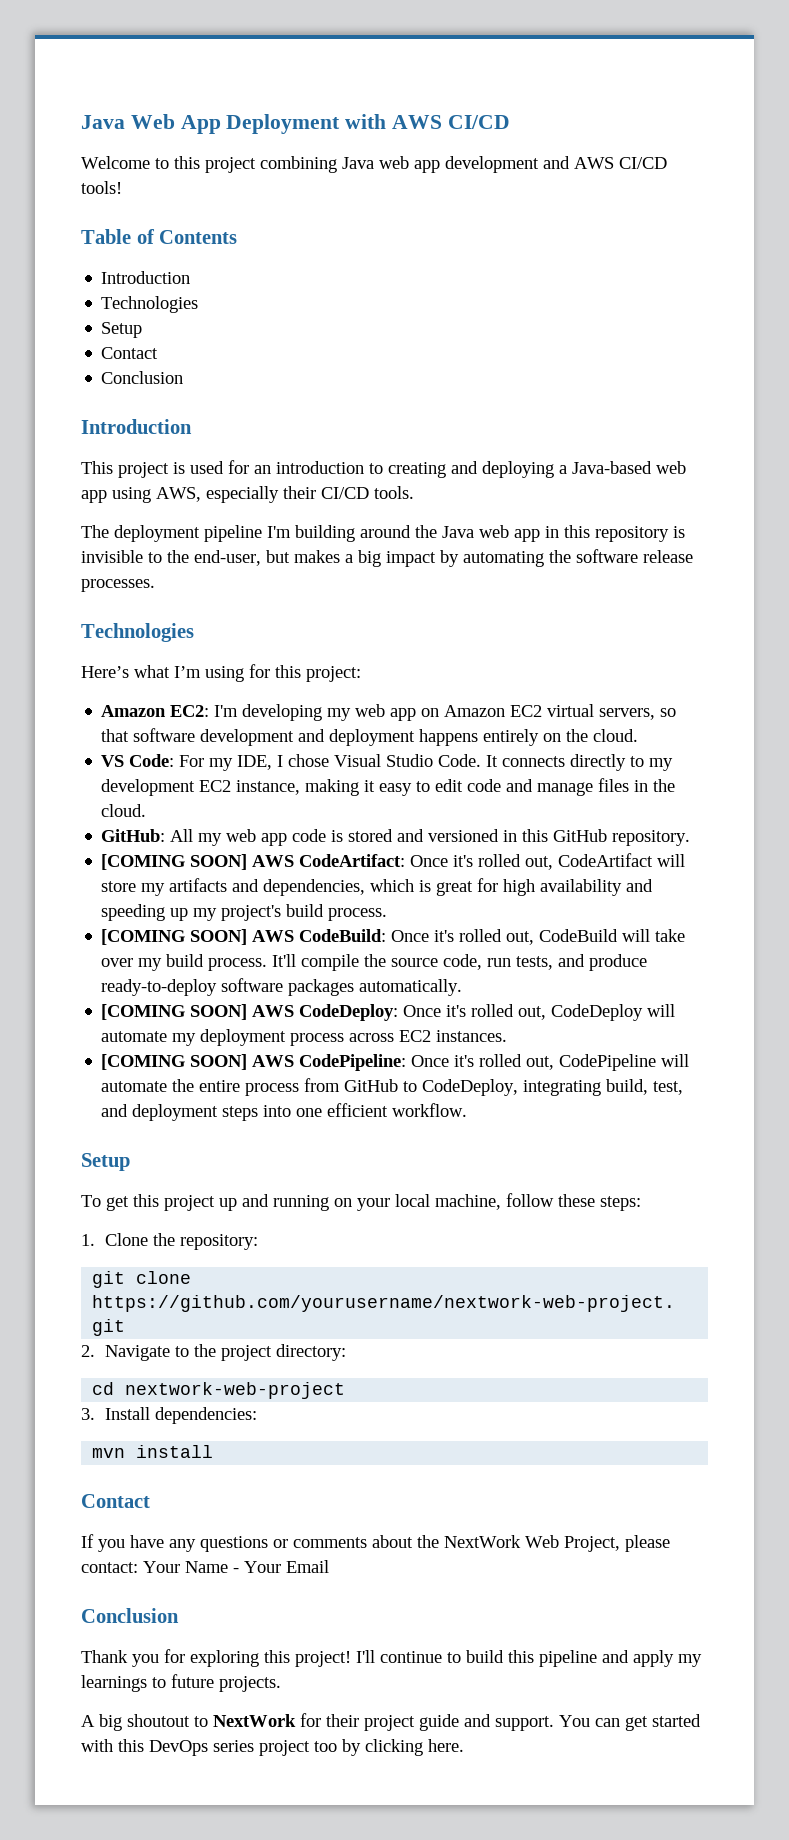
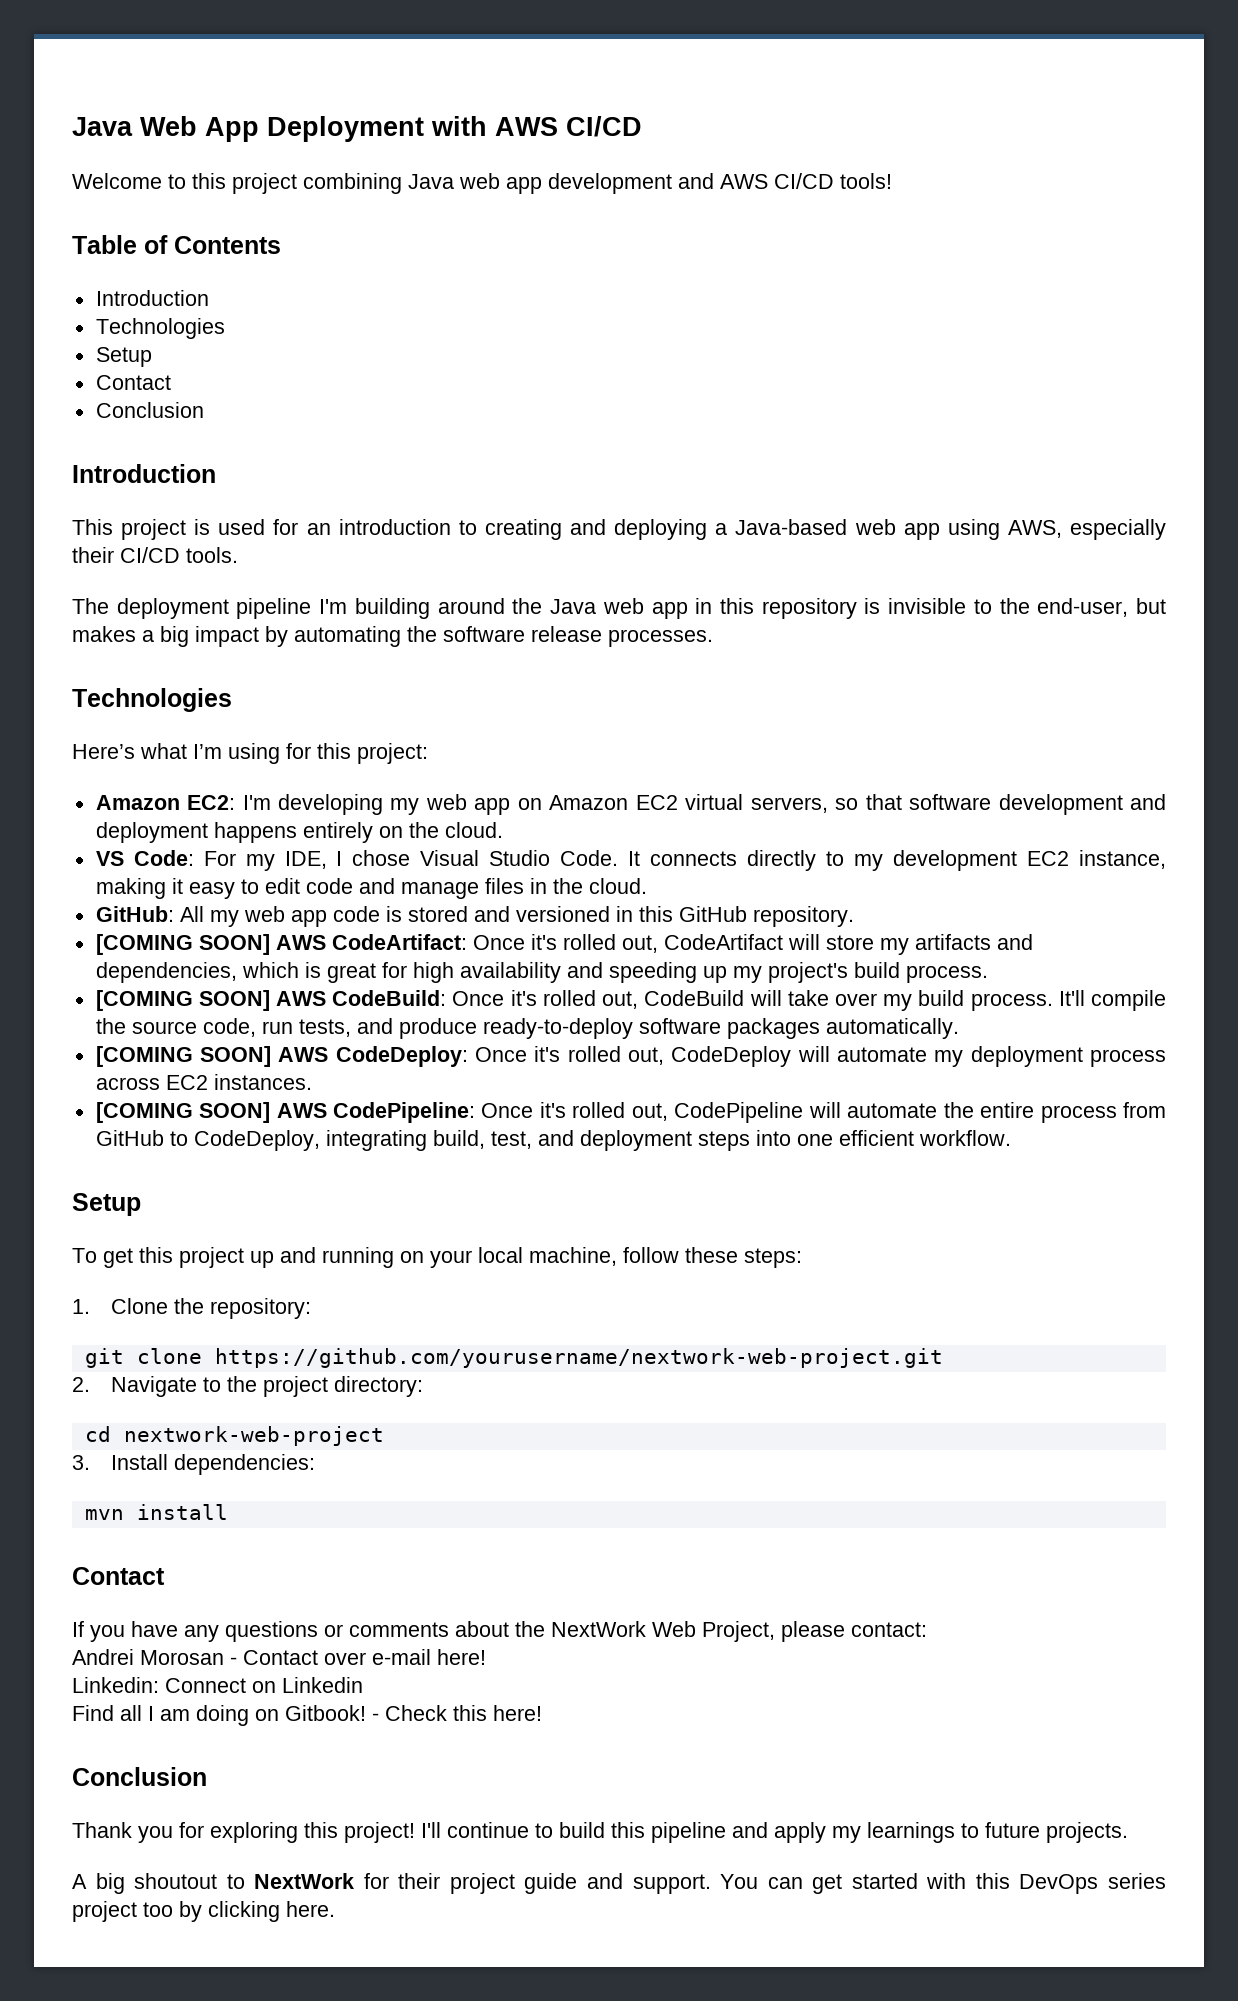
- If you have any questions or comments about the NextWork Web Project, please contact: Your Name - Your Email
+ If you have any questions or comments about the NextWork Web Project, please contact:
+ Andrei Morosan - Contact over e-mail here!
+ Linkedin: Connect on Linkedin
+ Find all I am doing on Gitbook! - Check this here!

